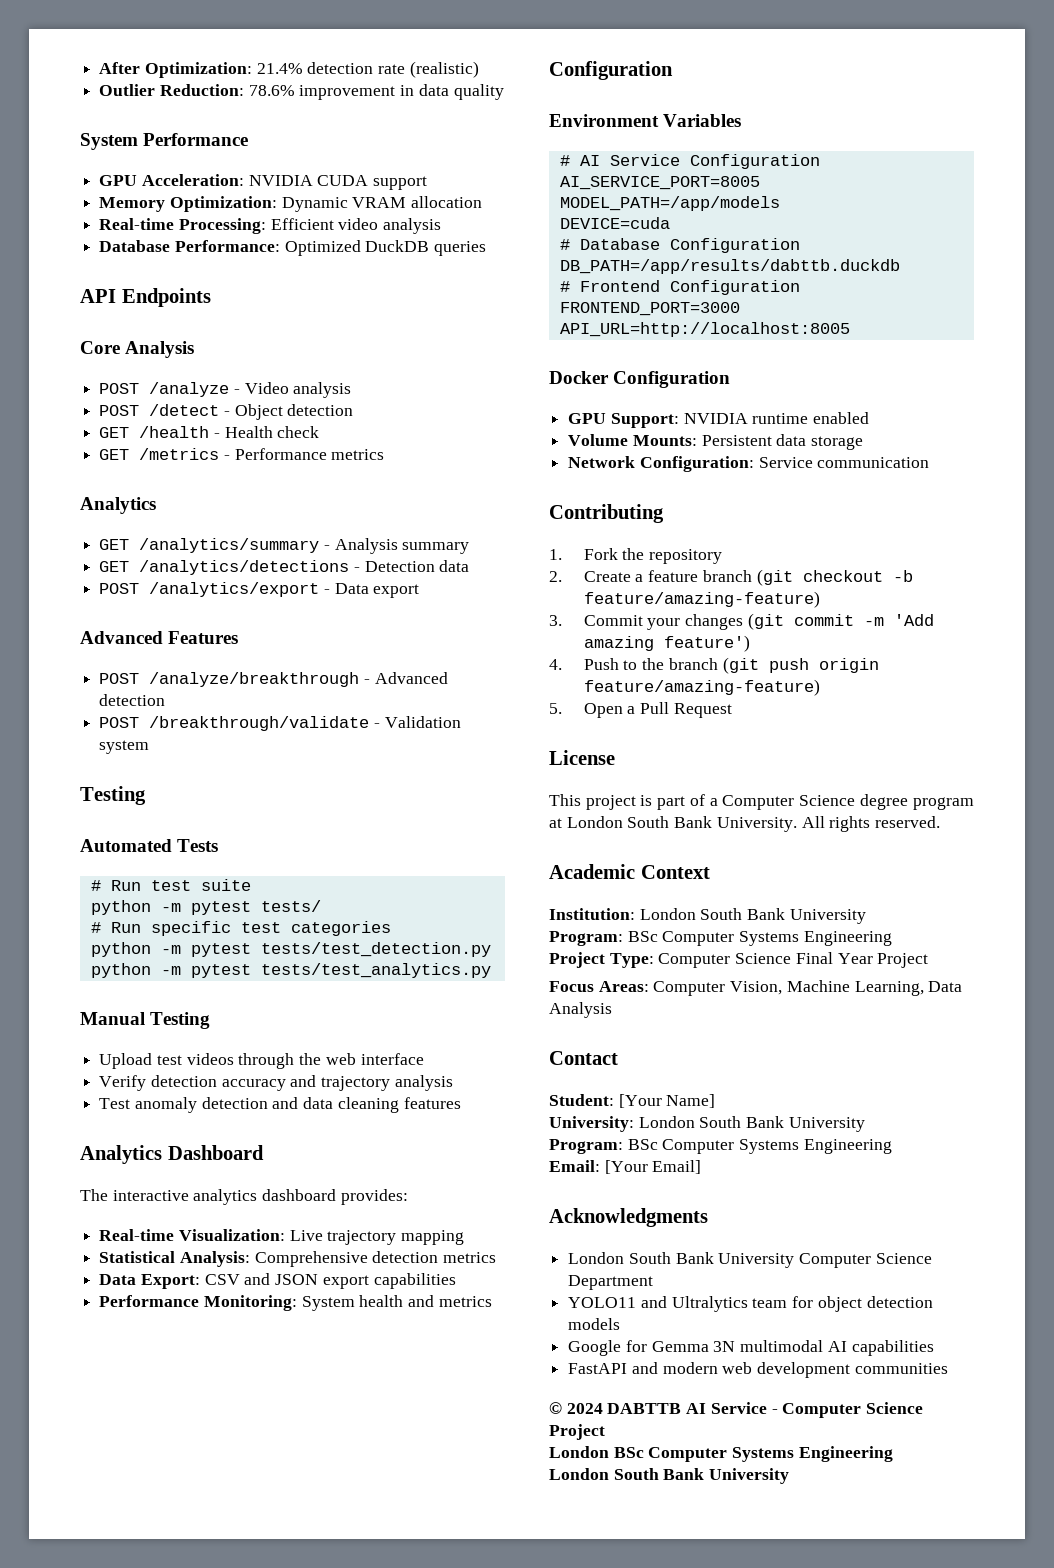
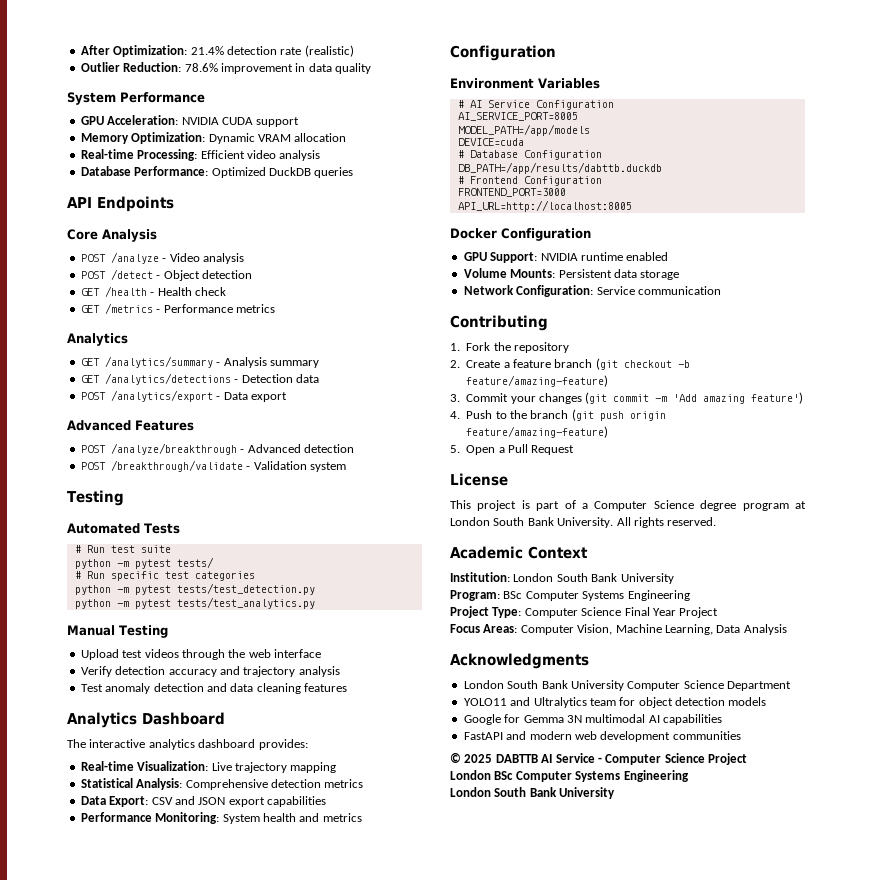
- Contact
- Student: [Your Name]
- University: London South Bank University
- Program: BSc Computer Systems Engineering
- Email: [Your Email]
- © 2024 DABTTB AI Service - Computer Science Project
+ © 2025 DABTTB AI Service - Computer Science Project

